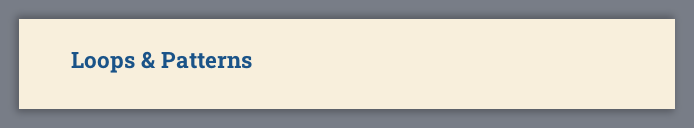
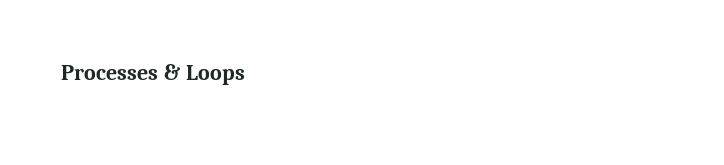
- Loops & Patterns
+ Processes & Loops

